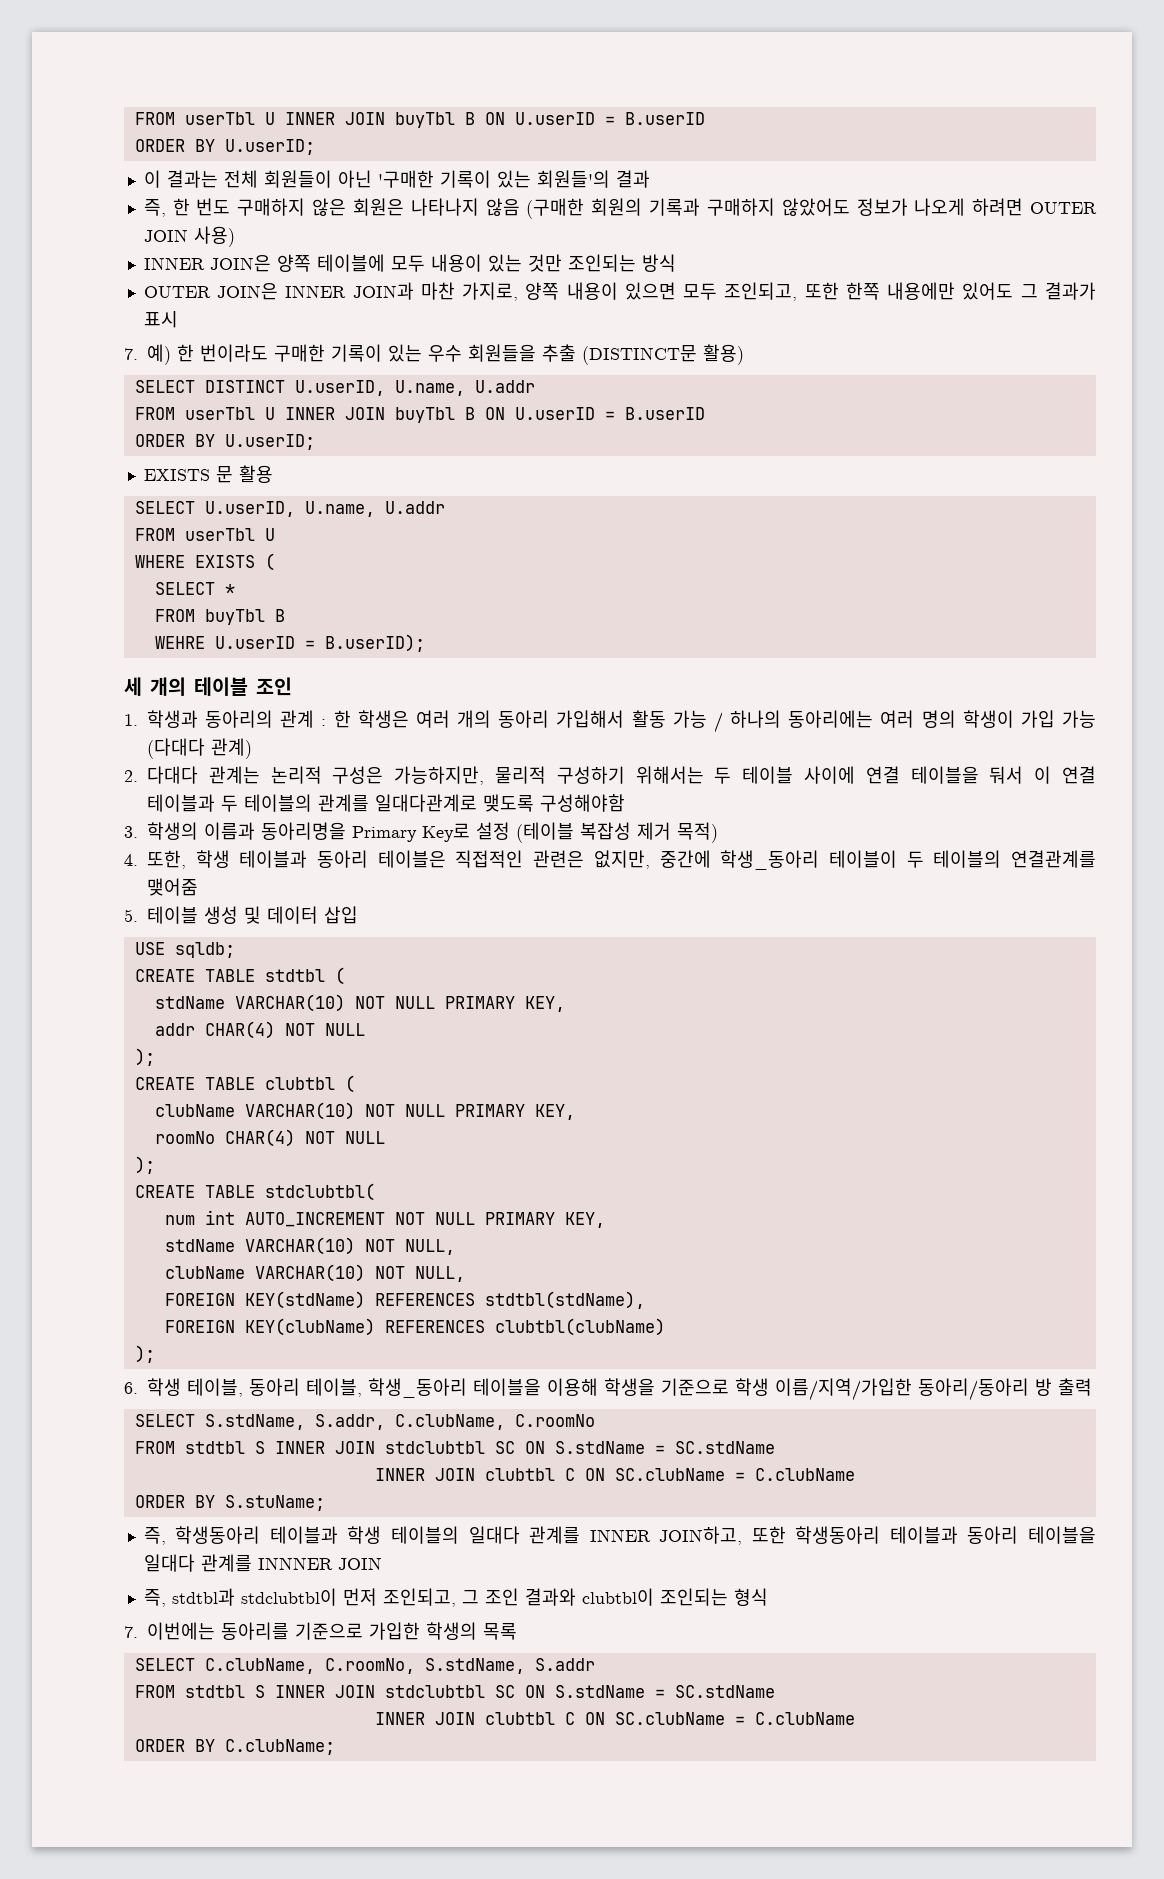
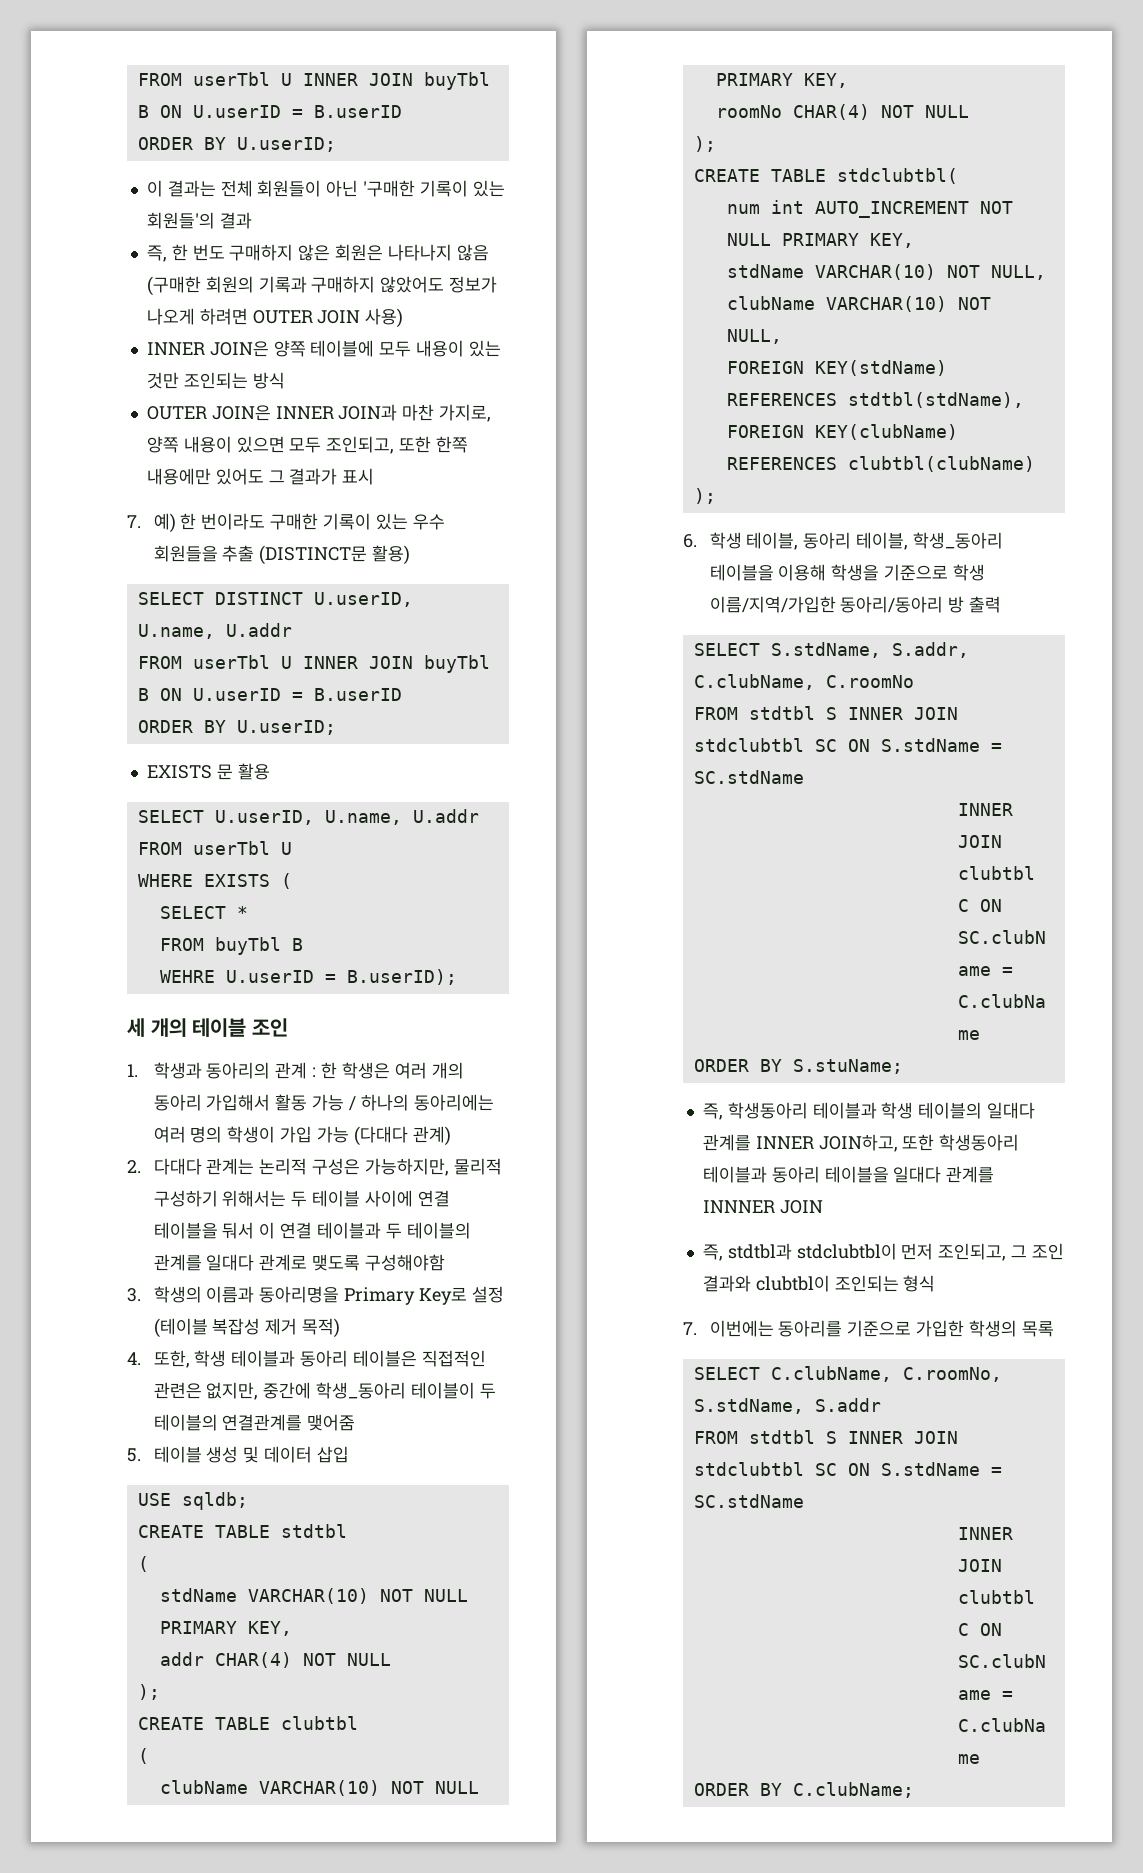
- 2. 다대다 관계는 논리적 구성은 가능하지만, 물리적 구성하기 위해서는 두 테이블 사이에 연결 테이블을 둬서 이 연결 테이블과 두 테이블의 관계를 일대다관계로 맺도록 구성해야함
+ 2. 다대다 관계는 논리적 구성은 가능하지만, 물리적 구성하기 위해서는 두 테이블 사이에 연결 테이블을 둬서 이 연결 테이블과 두 테이블의 관계를 일대다 관계로 맺도록 구성해야함
- CREATE TABLE stdtbl (
+ CREATE TABLE stdtbl
+ (
- CREATE TABLE clubtbl (
+ CREATE TABLE clubtbl
+ (

